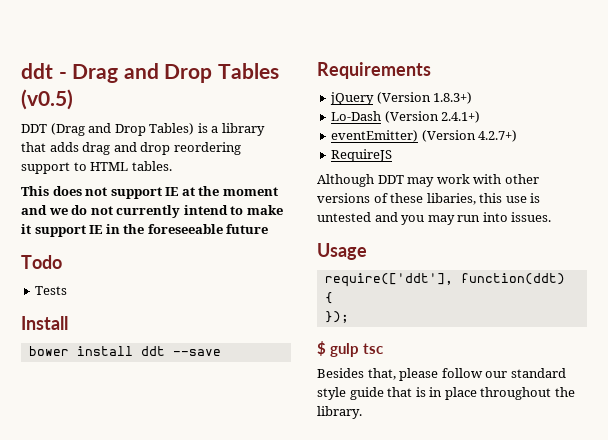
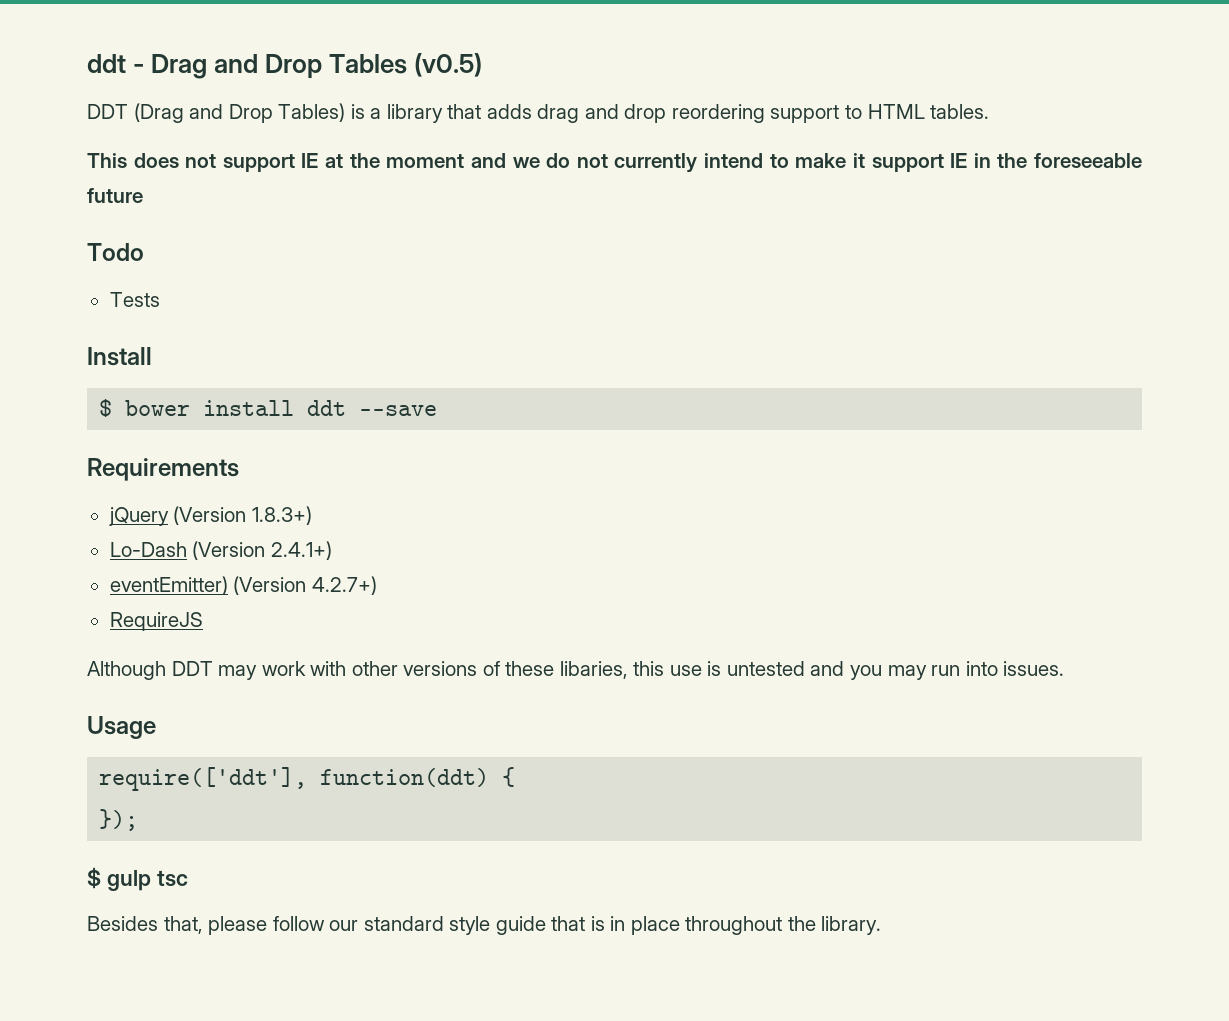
- bower install ddt --save
+ $ bower install ddt --save

